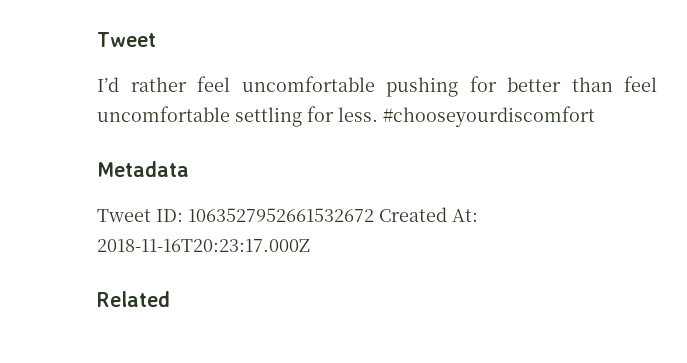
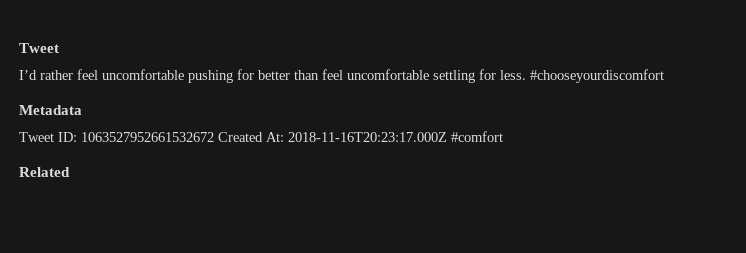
- Tweet ID: 1063527952661532672 Created At: 2018-11-16T20:23:17.000Z
+ Tweet ID: 1063527952661532672 Created At: 2018-11-16T20:23:17.000Z #comfort

